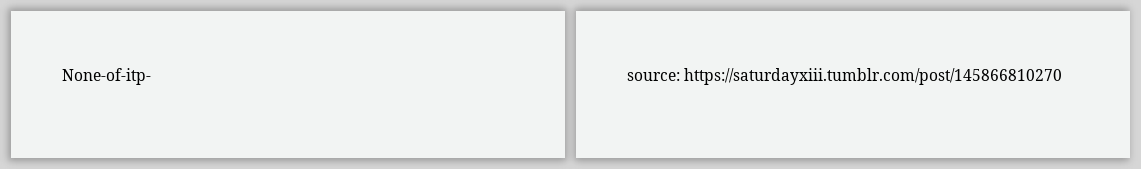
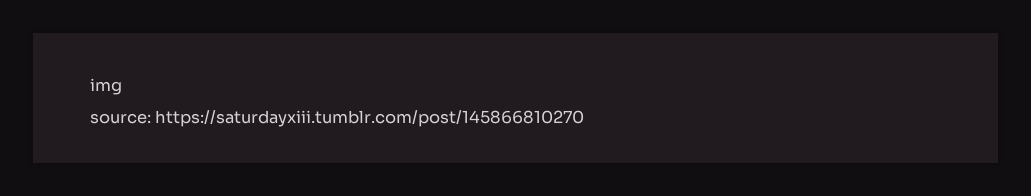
- None-of-itp-
+ img

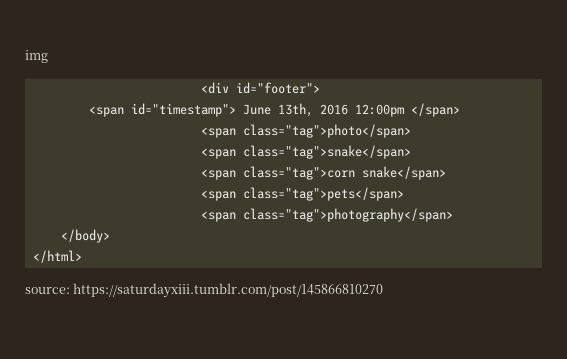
+ <div id="footer">
+ <span id="timestamp"> June 13th, 2016 12:00pm </span>
+ <span class="tag">photo</span>
+ <span class="tag">snake</span>
+ <span class="tag">corn snake</span>
+ <span class="tag">pets</span>
+ <span class="tag">photography</span>
+ </body>
+ </html>

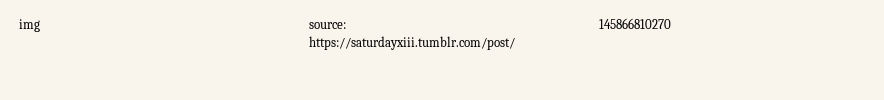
- <div id="footer">
- <span id="timestamp"> June 13th, 2016 12:00pm </span>
- <span class="tag">photo</span>
- <span class="tag">snake</span>
- <span class="tag">corn snake</span>
- <span class="tag">pets</span>
- <span class="tag">photography</span>
- </body>
- </html>

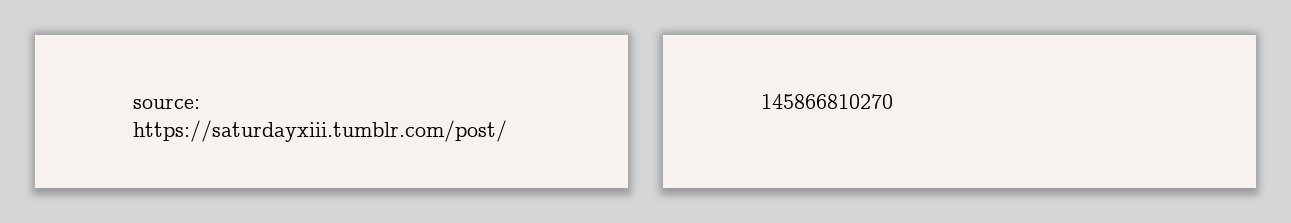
- img

